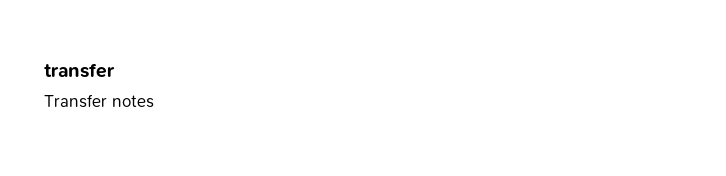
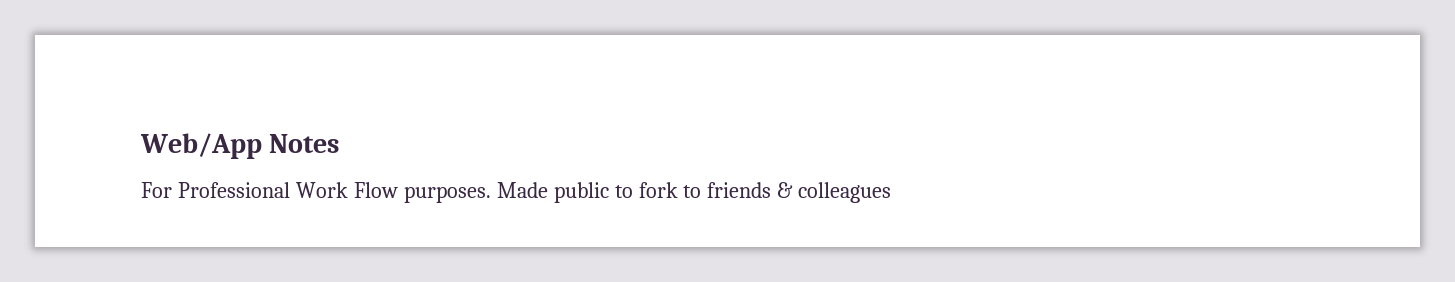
- transfer
- Transfer notes
+ Web/App Notes
+ For Professional Work Flow purposes. Made public to fork to friends & colleagues

